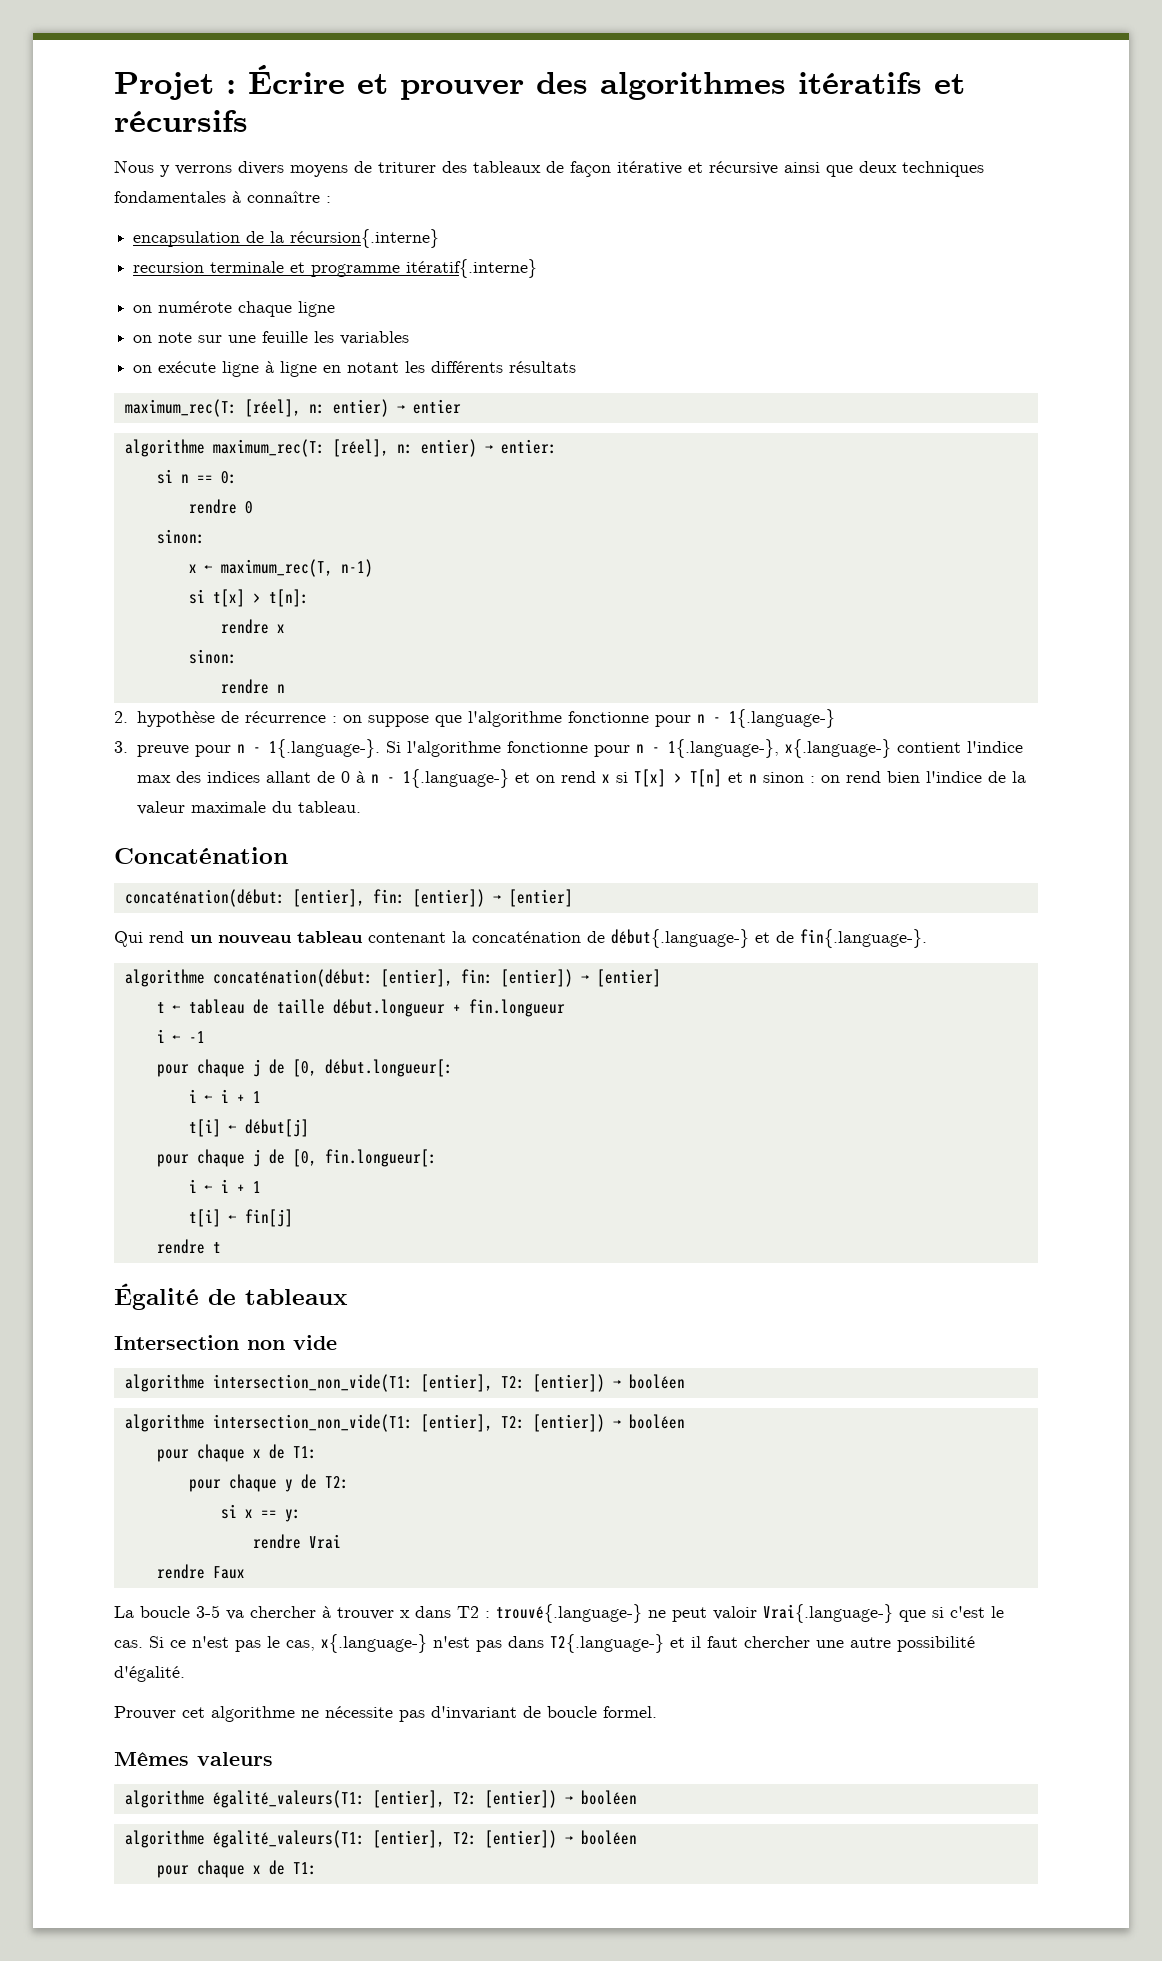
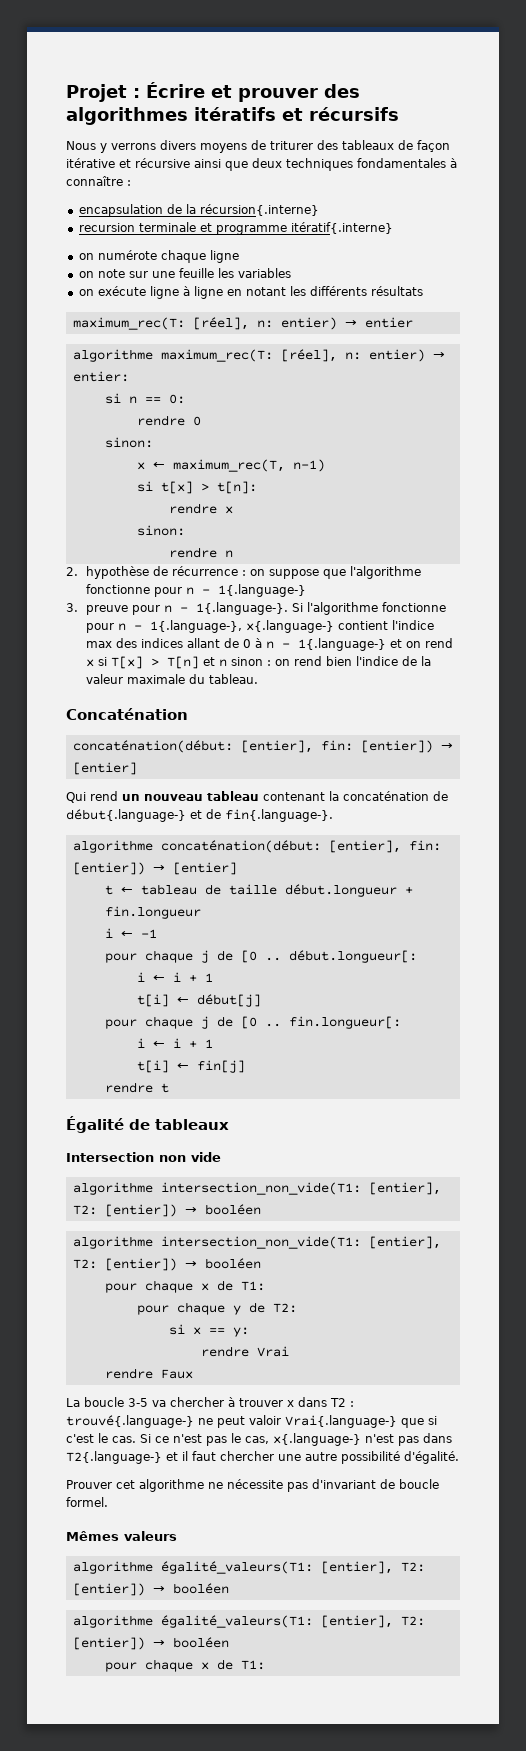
- pour chaque j de [0, début.longueur[:
+ pour chaque j de [0 .. début.longueur[:
- pour chaque j de [0, fin.longueur[:
+ pour chaque j de [0 .. fin.longueur[:

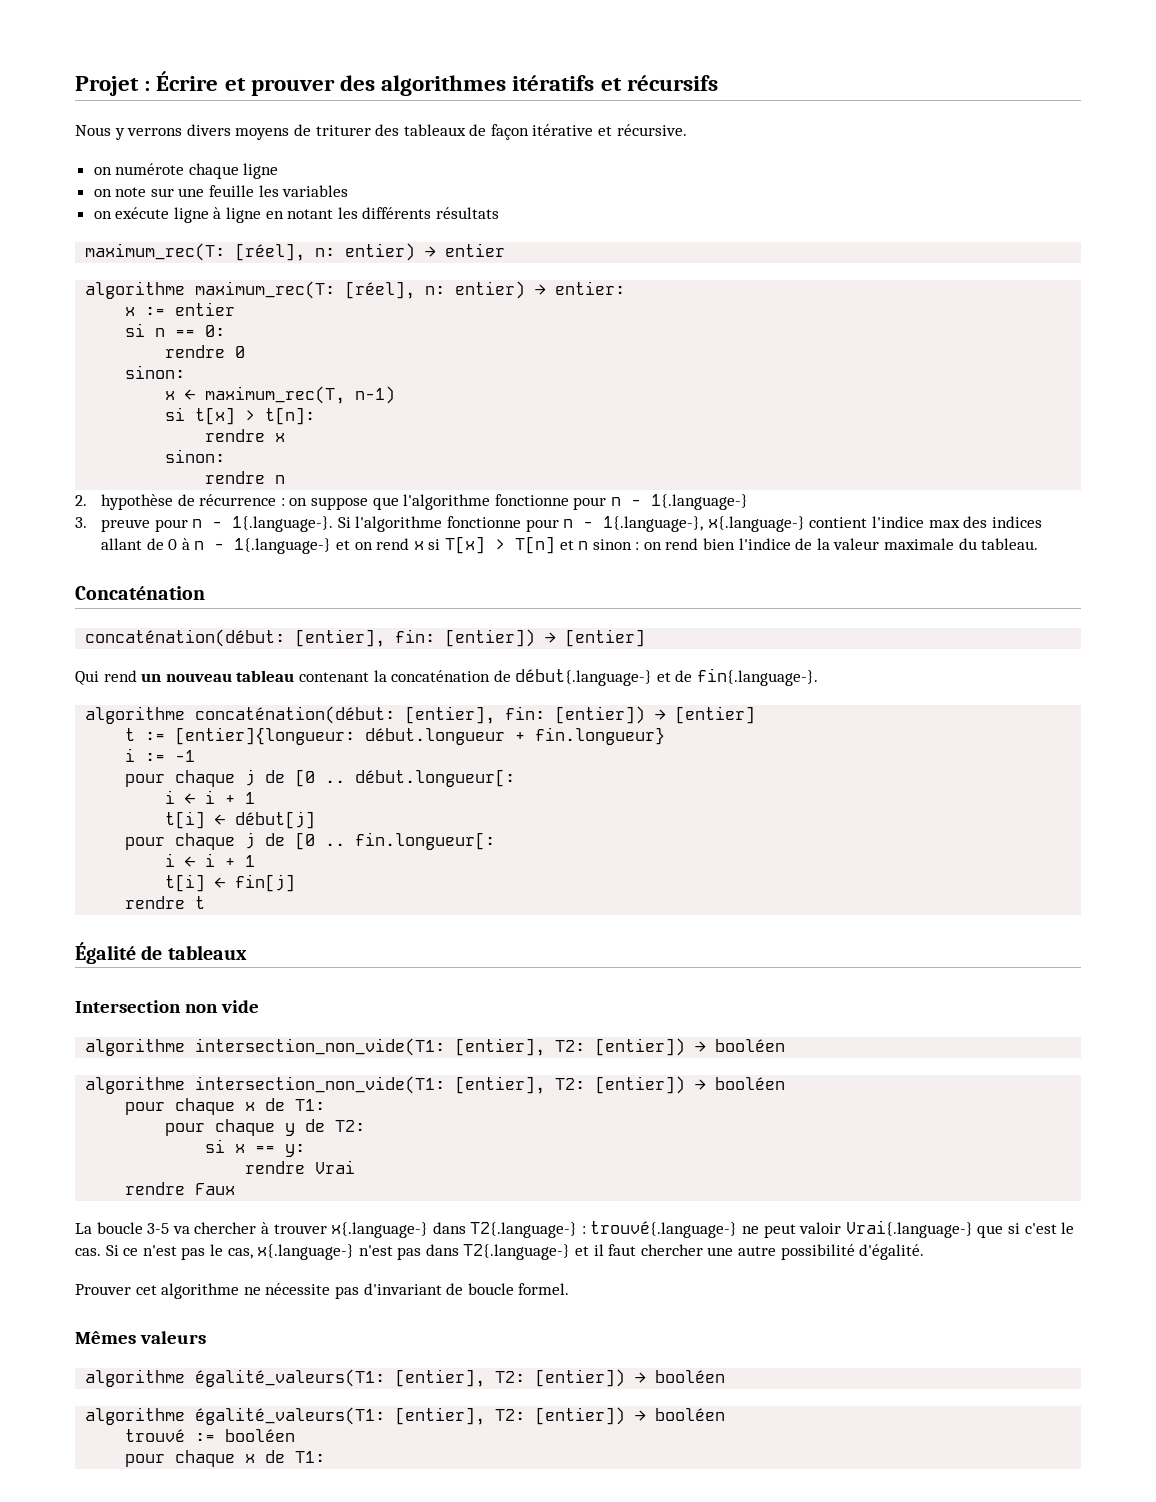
- Nous y verrons divers moyens de triturer des tableaux de façon itérative et récursive ainsi que deux techniques fondamentales à connaître :
- encapsulation de la récursion{.interne}
- recursion terminale et programme itératif{.interne}
+ Nous y verrons divers moyens de triturer des tableaux de façon itérative et récursive.
+ x := entier
- t ← tableau de taille début.longueur + fin.longueur
- i ← -1
+ t := [entier]{longueur: début.longueur + fin.longueur}
+ i := -1
- La boucle 3-5 va chercher à trouver x dans T2 : trouvé{.language-} ne peut valoir Vrai{.language-} que si c'est le cas.
+ La boucle 3-5 va chercher à trouver x{.language-} dans T2{.language-} : trouvé{.language-} ne peut valoir Vrai{.language-} que si c'est le cas.
+ trouvé := booléen

